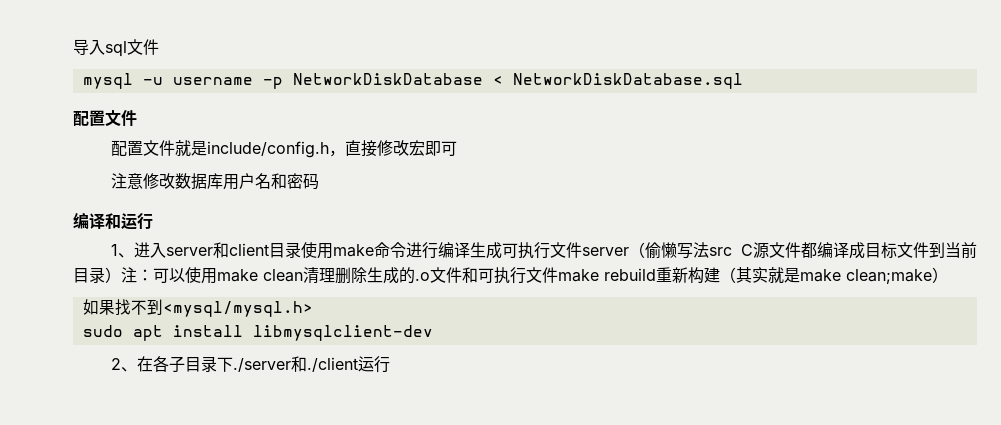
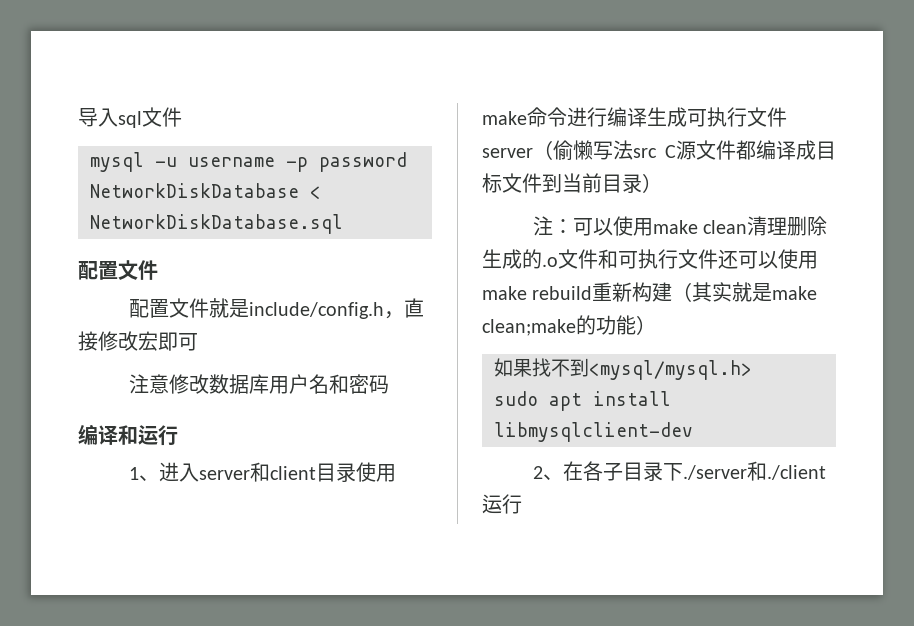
- mysql -u username -p NetworkDiskDatabase < NetworkDiskDatabase.sql
+ mysql -u username -p password NetworkDiskDatabase < NetworkDiskDatabase.sql
- 1、进入server和client目录使用make命令进行编译生成可执行文件server（偷懒写法src C源文件都编译成目标文件到当前目录）注：可以使用make clean清理删除生成的.o文件和可执行文件make rebuild重新构建（其实就是make clean;make）
+ 1、进入server和client目录使用make命令进行编译生成可执行文件server（偷懒写法src C源文件都编译成目标文件到当前目录）
+ 注：可以使用make clean清理删除生成的.o文件和可执行文件还可以使用make rebuild重新构建（其实就是make clean;make的功能）

